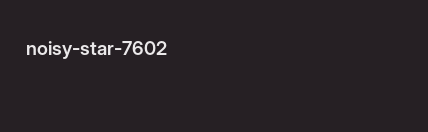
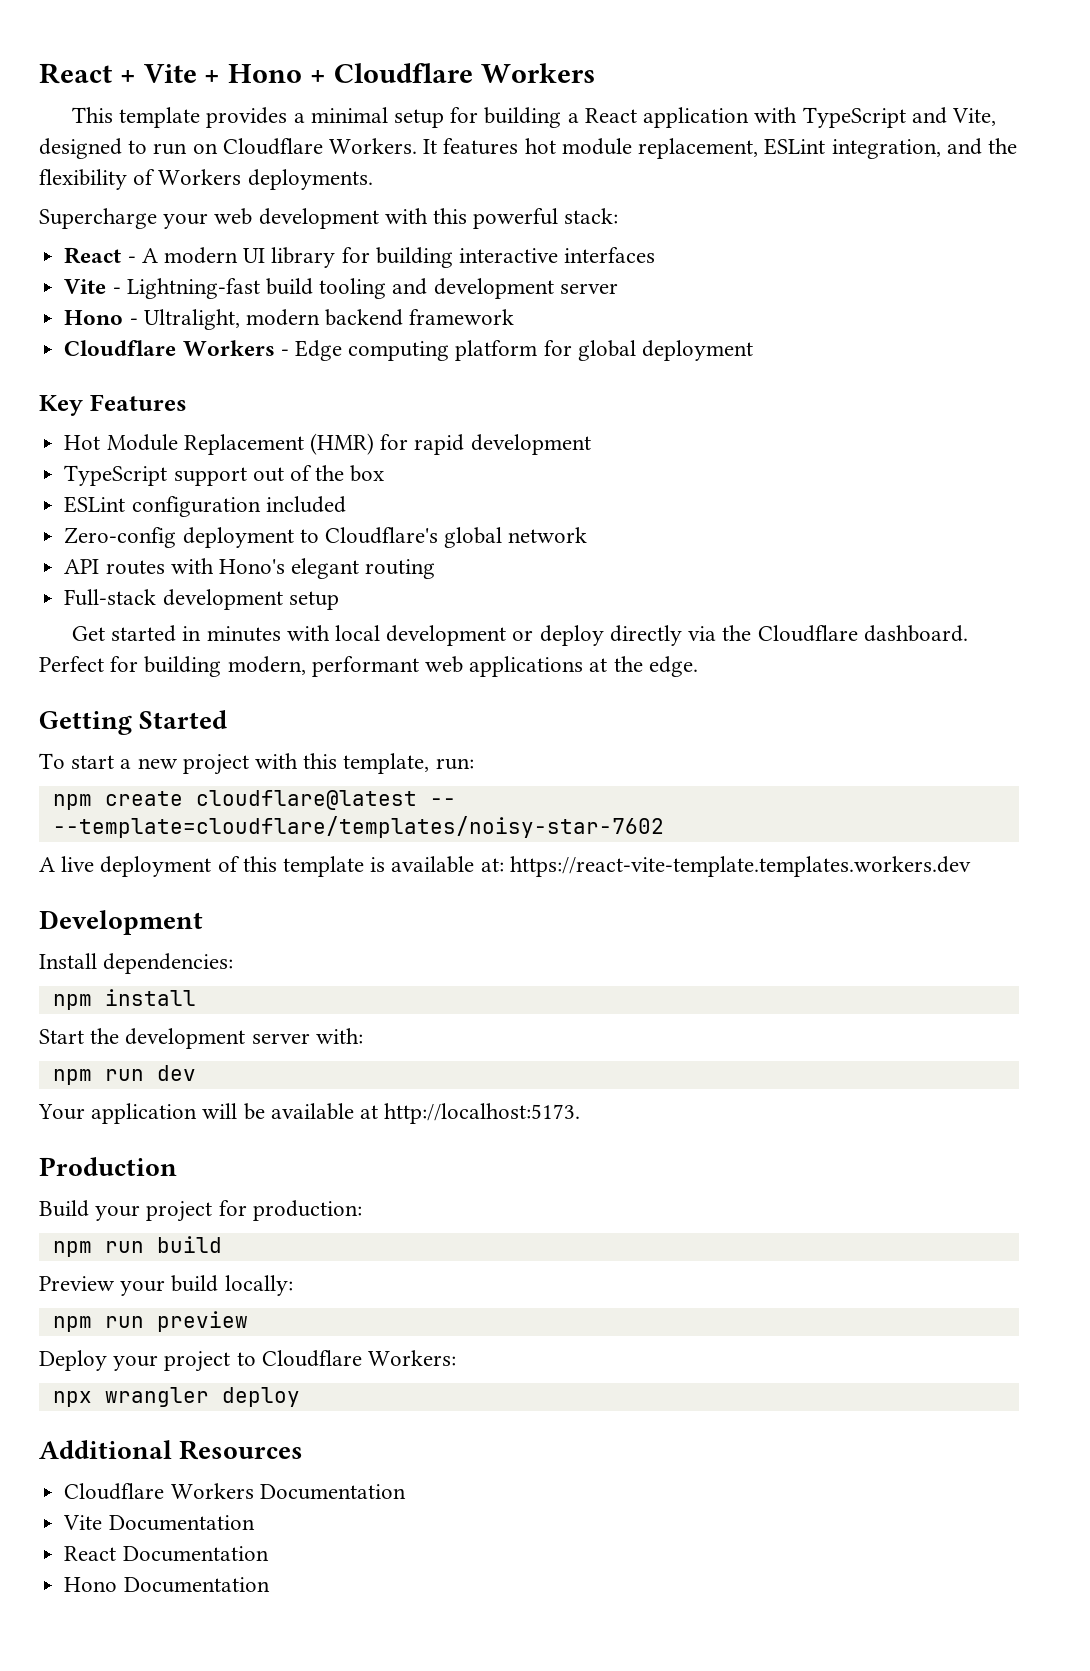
- noisy-star-7602
+ React + Vite + Hono + Cloudflare Workers
+ This template provides a minimal setup for building a React application with TypeScript and Vite, designed to run on Cloudflare Workers. It features hot module replacement, ESLint integration, and the flexibility of Workers deployments.
+ Supercharge your web development with this powerful stack:
+ React - A modern UI library for building interactive interfaces
+ Vite - Lightning-fast build tooling and development server
+ Hono - Ultralight, modern backend framework
+ Cloudflare Workers - Edge computing platform for global deployment
+ Key Features
+ Hot Module Replacement (HMR) for rapid development
+ TypeScript support out of the box
+ ESLint configuration included
+ Zero-config deployment to Cloudflare's global network
+ API routes with Hono's elegant routing
+ Full-stack development setup
+ Get started in minutes with local development or deploy directly via the Cloudflare dashboard. Perfect for building modern, performant web applications at the edge.
+ Getting Started
+ To start a new project with this template, run:
+ npm create cloudflare@latest -- --template=cloudflare/templates/noisy-star-7602
+ A live deployment of this template is available at: https://react-vite-template.templates.workers.dev
+ Development
+ Install dependencies:
+ npm install
+ Start the development server with:
+ npm run dev
+ Your application will be available at http://localhost:5173.
+ Production
+ Build your project for production:
+ npm run build
+ Preview your build locally:
+ npm run preview
+ Deploy your project to Cloudflare Workers:
+ npx wrangler deploy
+ Additional Resources
+ Cloudflare Workers Documentation
+ Vite Documentation
+ React Documentation
+ Hono Documentation

